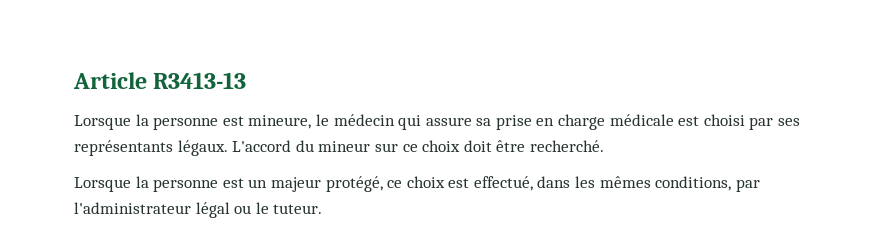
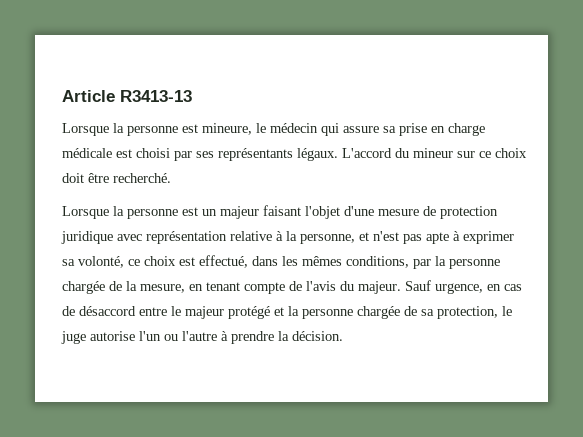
- Lorsque la personne est un majeur protégé, ce choix est effectué, dans les mêmes conditions, par l'administrateur légal ou le tuteur.
+ Lorsque la personne est un majeur faisant l'objet d'une mesure de protection juridique avec représentation relative à la personne, et n'est pas apte à exprimer sa volonté, ce choix est effectué, dans les mêmes conditions, par la personne chargée de la mesure, en tenant compte de l'avis du majeur. Sauf urgence, en cas de désaccord entre le majeur protégé et la personne chargée de sa protection, le juge autorise l'un ou l'autre à prendre la décision.

